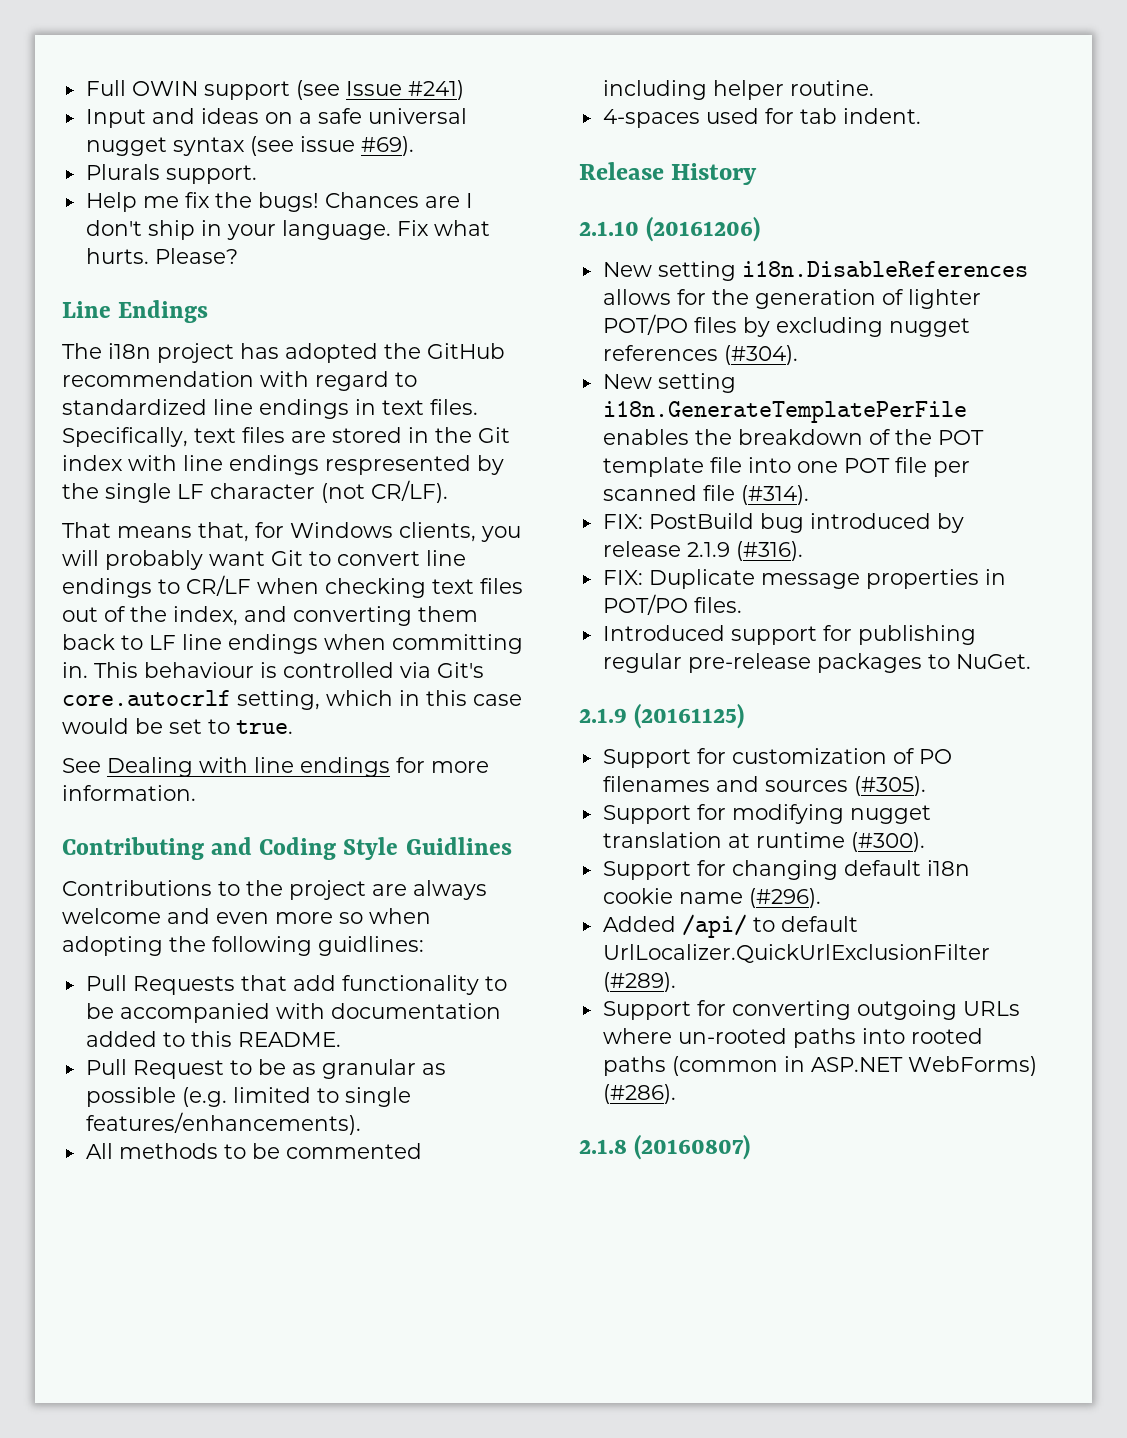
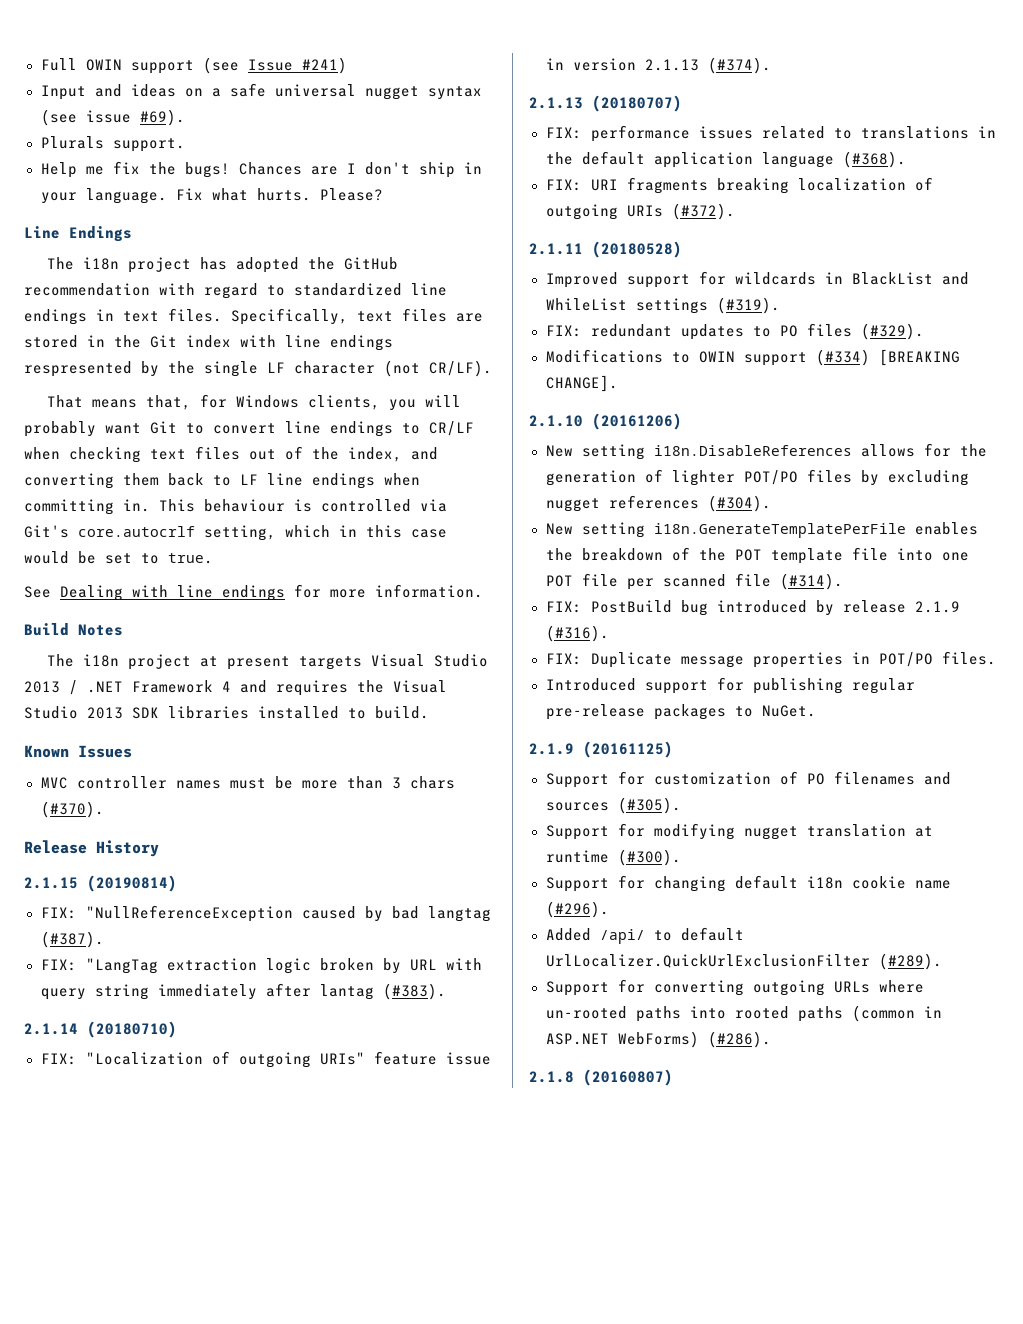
- Contributing and Coding Style Guidlines
- Contributions to the project are always welcome and even more so when adopting the following guidlines:
- Pull Requests that add functionality to be accompanied with documentation added to this README.
- Pull Request to be as granular as possible (e.g. limited to single features/enhancements).
- All methods to be commented including helper routine.
- 4-spaces used for tab indent.
+ Build Notes
+ The i18n project at present targets Visual Studio 2013 / .NET Framework 4 and requires the Visual Studio 2013 SDK libraries installed to build.
+ Known Issues
+ MVC controller names must be more than 3 chars (#370).
  Release History
+ 2.1.15 (20190814)
+ FIX: "NullReferenceException caused by bad langtag (#387).
+ FIX: "LangTag extraction logic broken by URL with query string immediately after lantag (#383).
+ 2.1.14 (20180710)
+ FIX: "Localization of outgoing URIs" feature issue in version 2.1.13 (#374).
+ 2.1.13 (20180707)
+ FIX: performance issues related to translations in the default application language (#368).
+ FIX: URI fragments breaking localization of outgoing URIs (#372).
+ 2.1.11 (20180528)
+ Improved support for wildcards in BlackList and WhileList settings (#319).
+ FIX: redundant updates to PO files (#329).
+ Modifications to OWIN support (#334) [BREAKING CHANGE].

